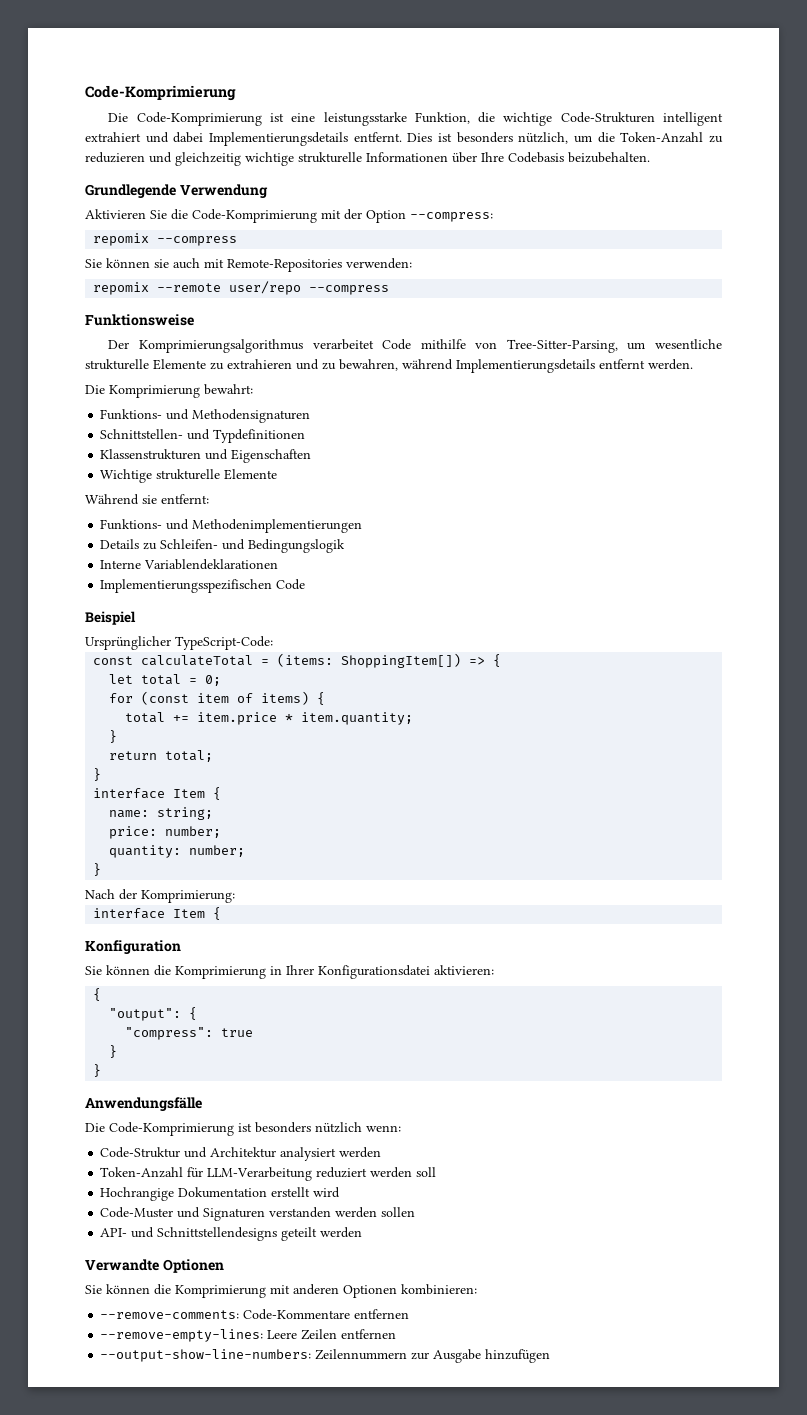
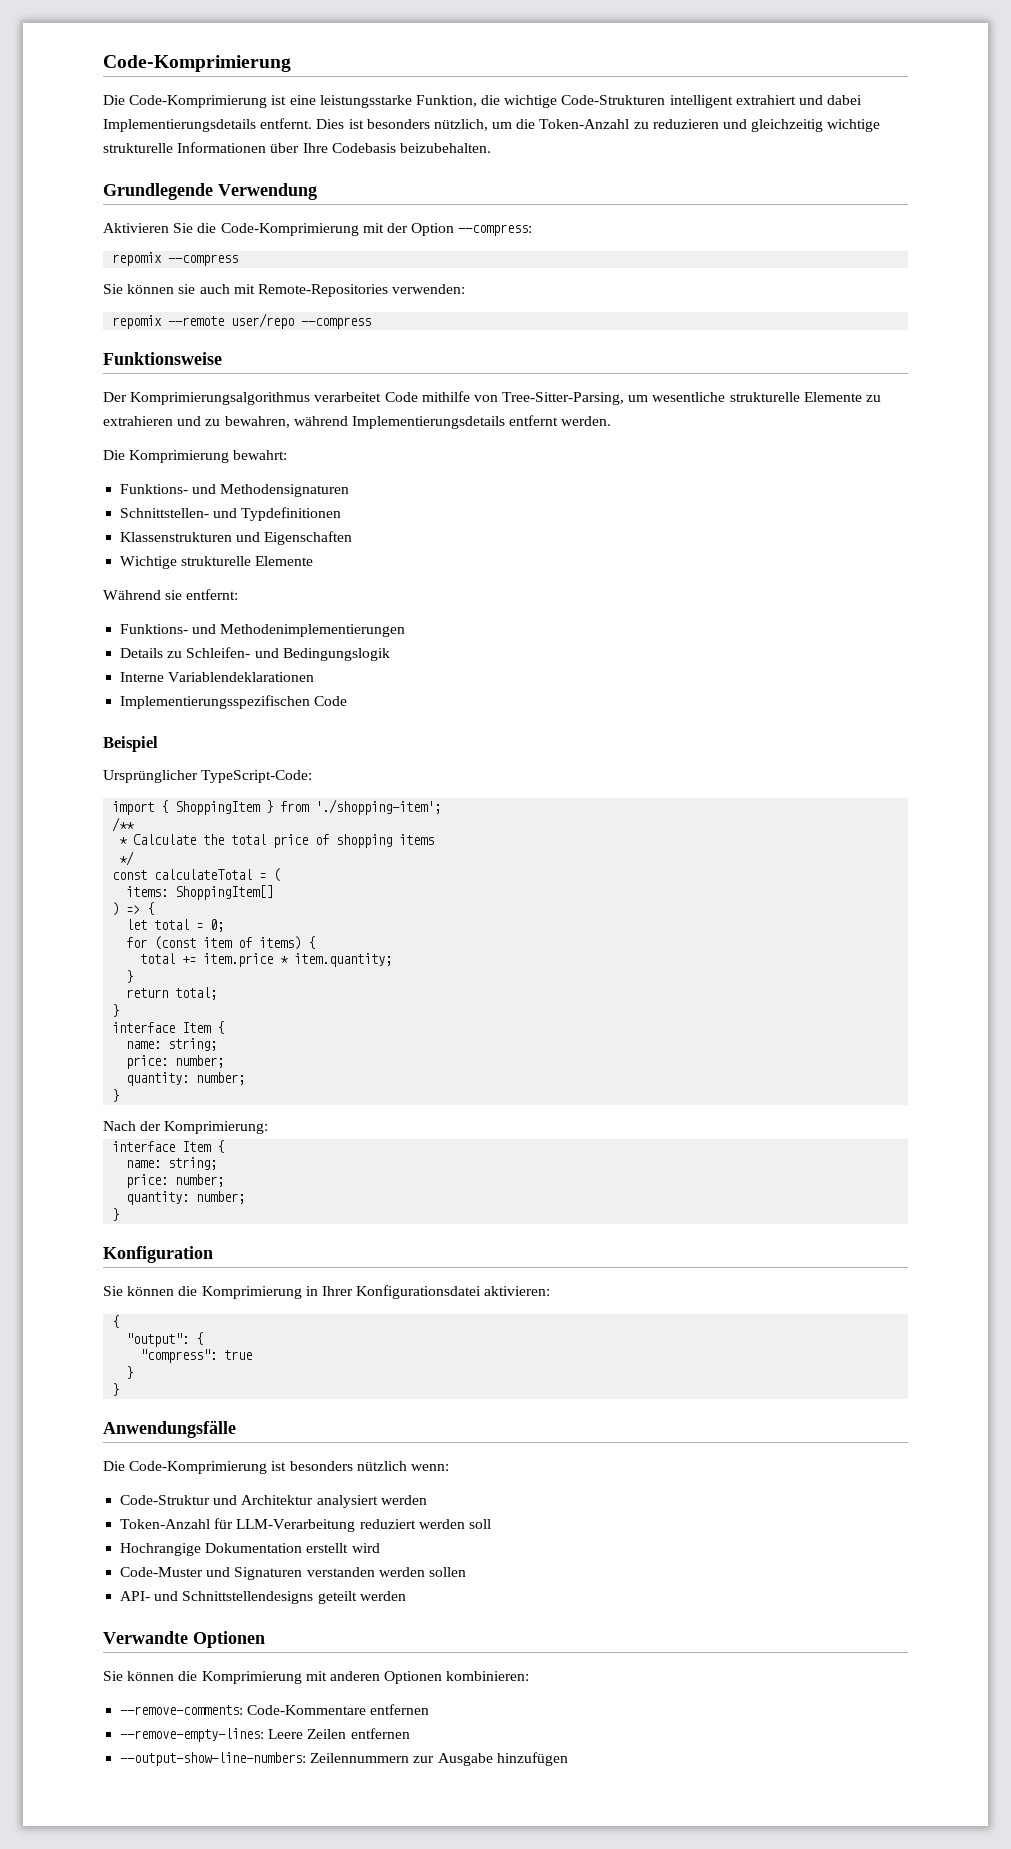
+ import { ShoppingItem } from './shopping-item';
+ /**
+ * Calculate the total price of shopping items
+ */
- const calculateTotal = (items: ShoppingItem[]) => {
+ const calculateTotal = (
+ items: ShoppingItem[]
+ ) => {
  Nach der Komprimierung:
  interface Item {
+ name: string;
+ price: number;
+ quantity: number;
+ }

